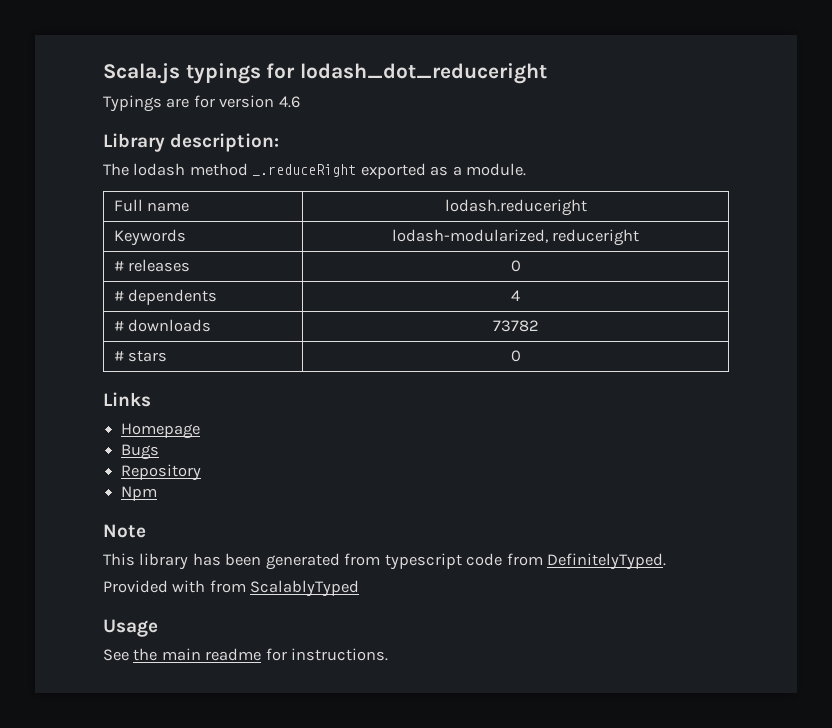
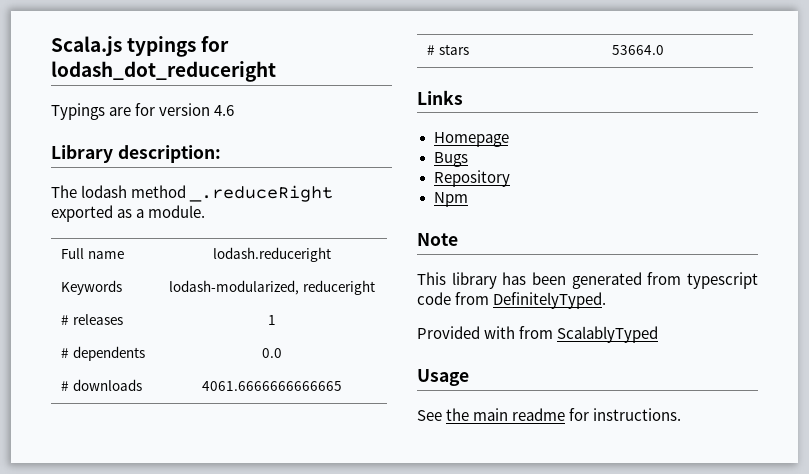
- # releases | 0
+ # releases | 1
- # dependents | 4
+ # dependents | 0.0
- # downloads | 73782
+ # downloads | 4061.6666666666665
- # stars | 0
+ # stars | 53664.0

